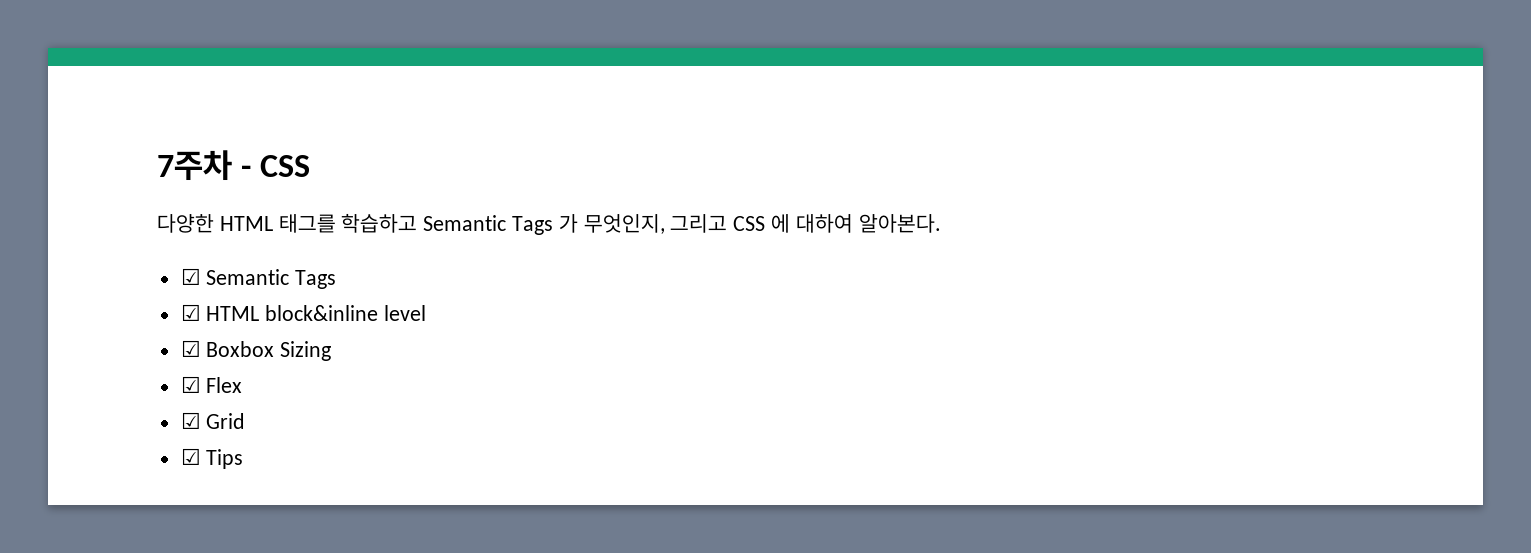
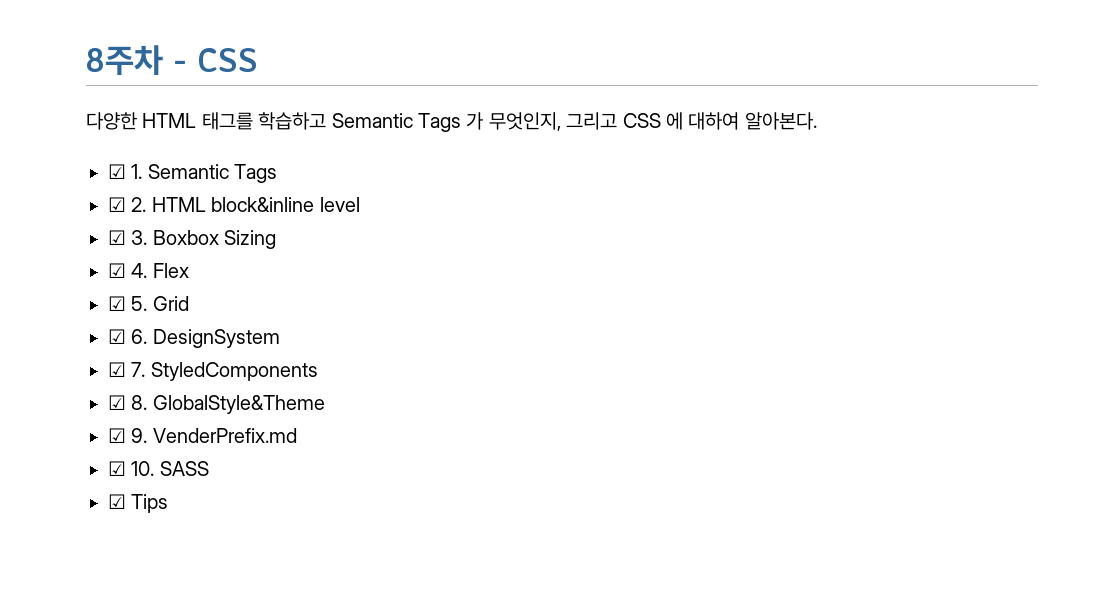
- 7주차 - CSS
+ 8주차 - CSS
- ☑ Semantic Tags
+ ☑ 1. Semantic Tags
- ☑ HTML block&inline level
+ ☑ 2. HTML block&inline level
- ☑ Boxbox Sizing
+ ☑ 3. Boxbox Sizing
- ☑ Flex
+ ☑ 4. Flex
- ☑ Grid
+ ☑ 5. Grid
+ ☑ 6. DesignSystem
+ ☑ 7. StyledComponents
+ ☑ 8. GlobalStyle&Theme
+ ☑ 9. VenderPrefix.md
+ ☑ 10. SASS

